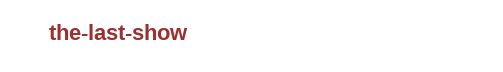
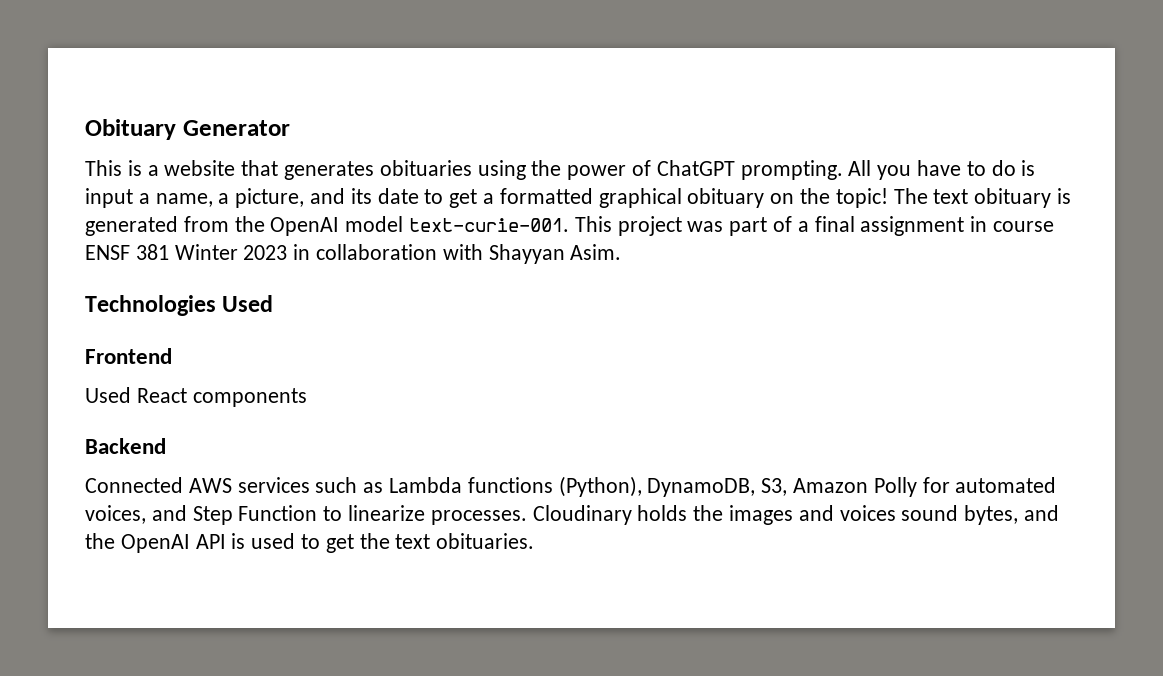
- the-last-show
+ Obituary Generator
+ This is a website that generates obituaries using the power of ChatGPT prompting. All you have to do is input a name, a picture, and its date to get a formatted graphical obituary on the topic! The text obituary is generated from the OpenAI model text-curie-001. This project was part of a final assignment in course ENSF 381 Winter 2023 in collaboration with Shayyan Asim.
+ Technologies Used
+ Frontend
+ Used React components
+ Backend
+ Connected AWS services such as Lambda functions (Python), DynamoDB, S3, Amazon Polly for automated voices, and Step Function to linearize processes. Cloudinary holds the images and voices sound bytes, and the OpenAI API is used to get the text obituaries.

